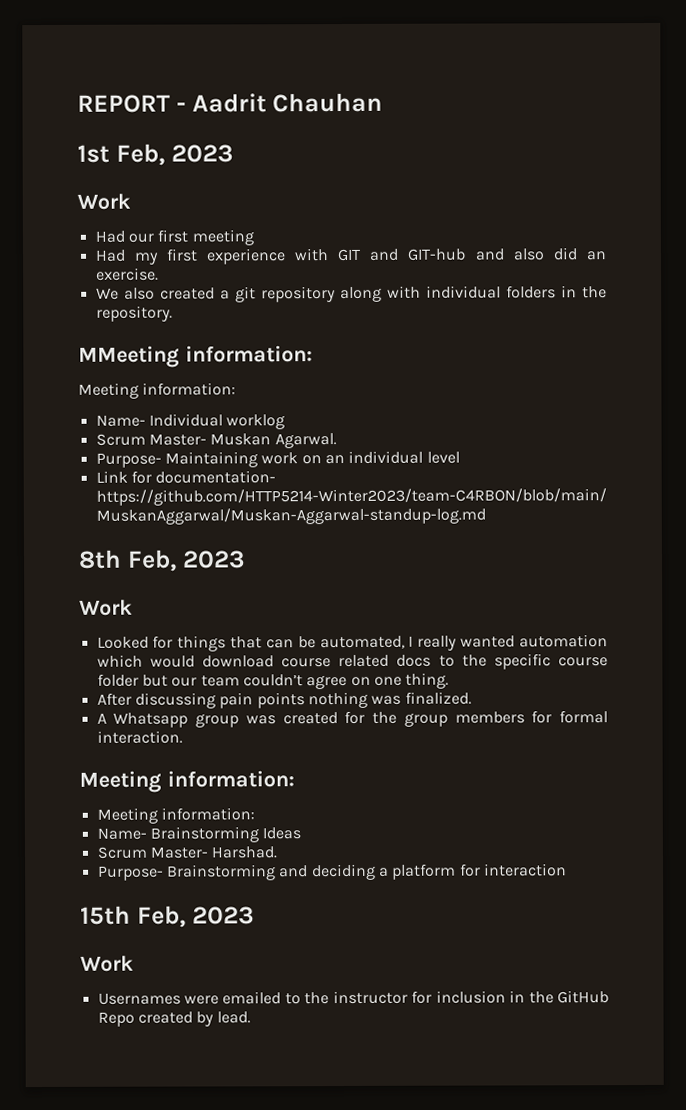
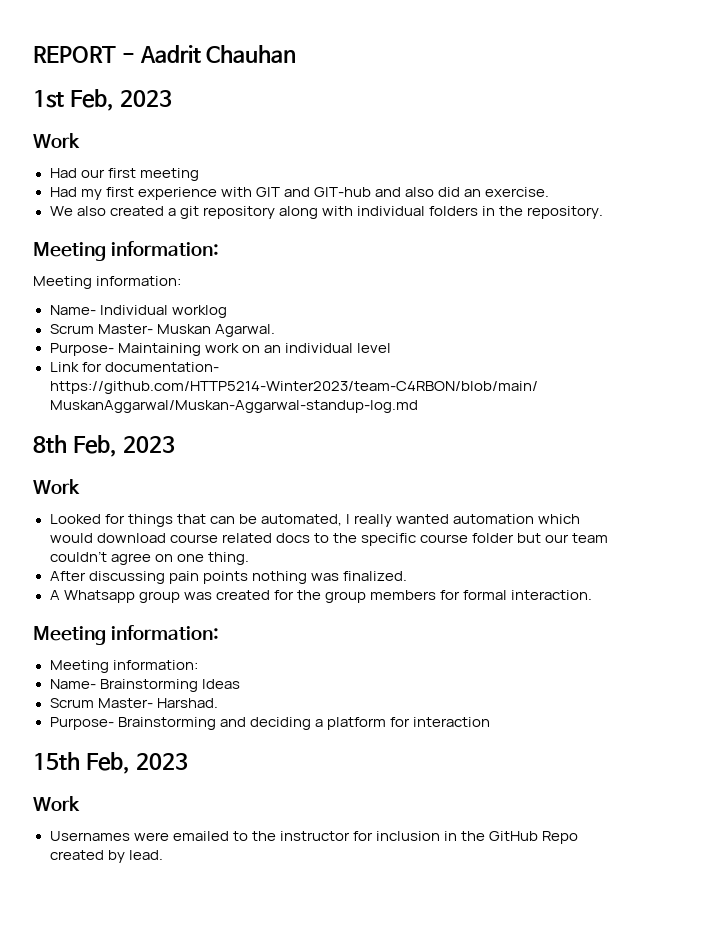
  We also created a git repository along with individual folders in the repository.
- MMeeting information:
+ Meeting information:

